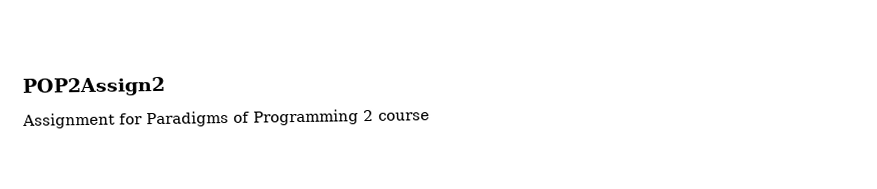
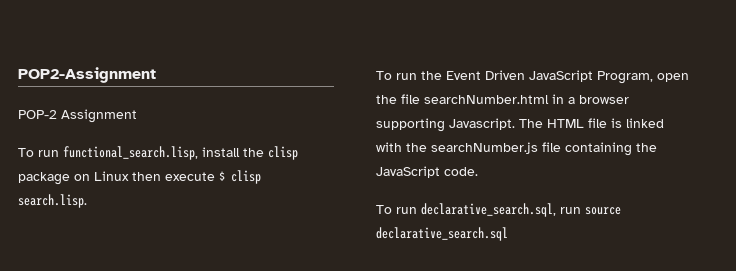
- POP2Assign2
- Assignment for Paradigms of Programming 2 course
+ POP2-Assignment
+ POP-2 Assignment
+ To run functional_search.lisp, install the clisp package on Linux then execute $ clisp search.lisp.
+ To run the Event Driven JavaScript Program, open the file searchNumber.html in a browser supporting Javascript. The HTML file is linked with the searchNumber.js file containing the JavaScript code.
+ To run declarative_search.sql, run source declarative_search.sql

